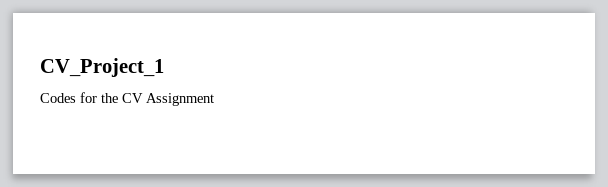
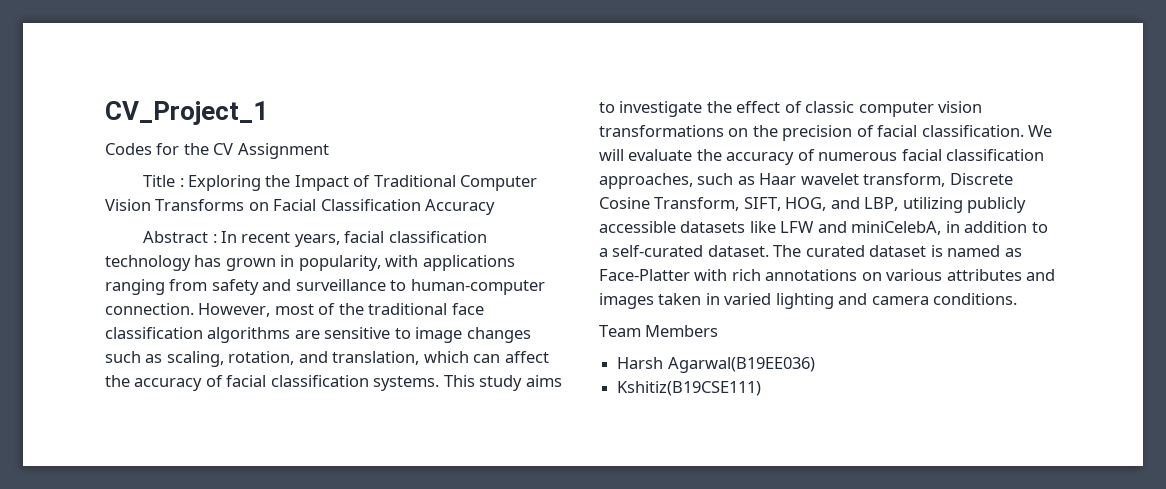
+ Title : Exploring the Impact of Traditional Computer Vision Transforms on Facial Classification Accuracy
+ Abstract : In recent years, facial classification technology has grown in popularity, with applications ranging from safety and surveillance to human-computer connection. However, most of the traditional face classification algorithms are sensitive to image changes such as scaling, rotation, and translation, which can affect the accuracy of facial classification systems. This study aims to investigate the effect of classic computer vision transformations on the precision of facial classification. We will evaluate the accuracy of numerous facial classification approaches, such as Haar wavelet transform, Discrete Cosine Transform, SIFT, HOG, and LBP, utilizing publicly accessible datasets like LFW and miniCelebA, in addition to a self-curated dataset. The curated dataset is named as Face-Platter with rich annotations on various attributes and images taken in varied lighting and camera conditions.
+ Team Members
+ Harsh Agarwal(B19EE036)
+ Kshitiz(B19CSE111)

